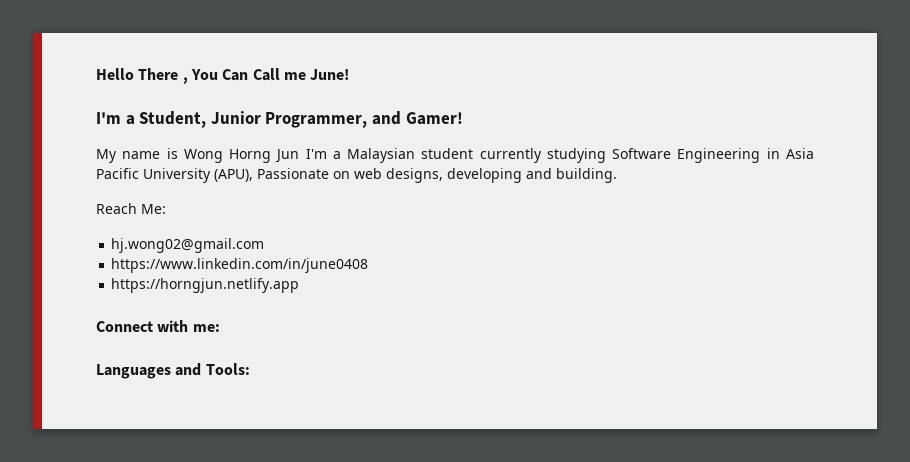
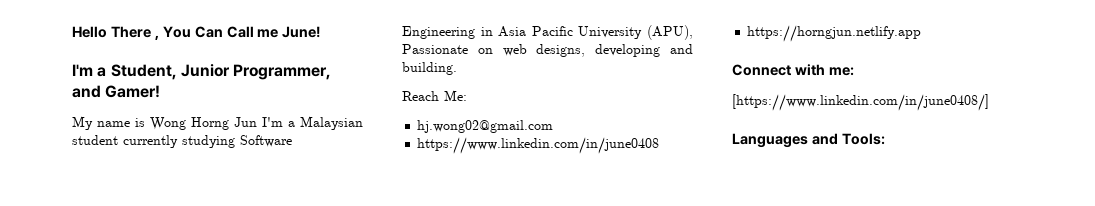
+ [https://www.linkedin.com/in/june0408/]

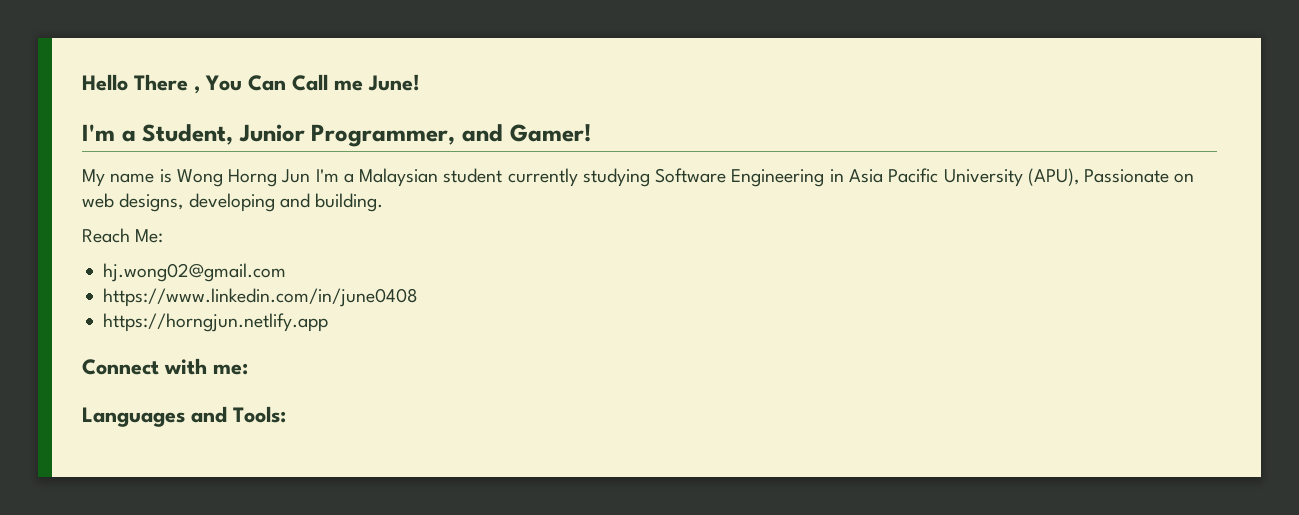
- [https://www.linkedin.com/in/june0408/]

